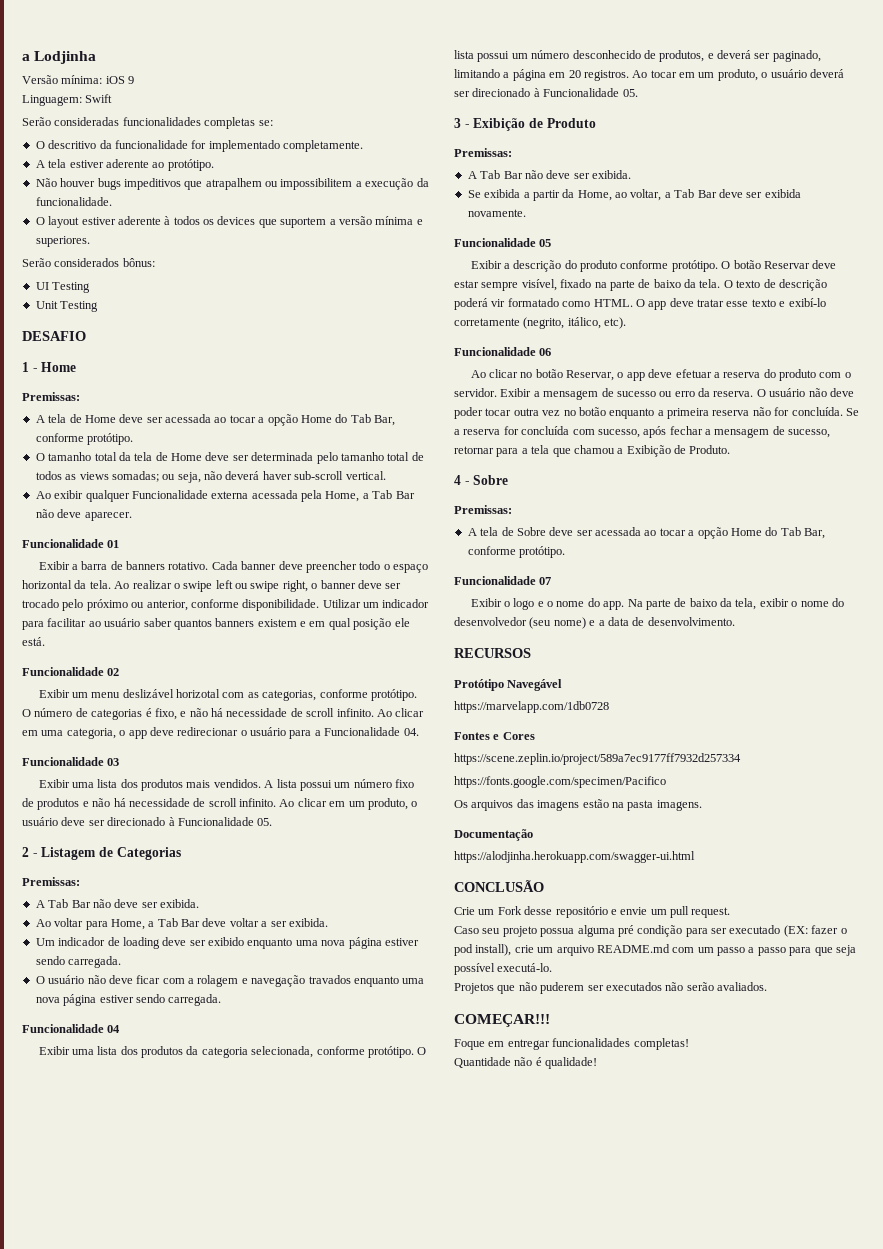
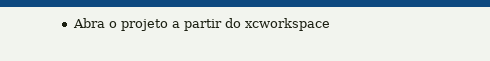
- a Lodjinha
- Versão mínima: iOS 9
- Linguagem: Swift
- Serão consideradas funcionalidades completas se:
- O descritivo da funcionalidade for implementado completamente.
- A tela estiver aderente ao protótipo.
- Não houver bugs impeditivos que atrapalhem ou impossibilitem a execução da funcionalidade.
- O layout estiver aderente à todos os devices que suportem a versão mínima e superiores.
- Serão considerados bônus:
- UI Testing
- Unit Testing
- DESAFIO
- 1 - Home
- Premissas:
- A tela de Home deve ser acessada ao tocar a opção Home do Tab Bar, conforme protótipo.
- O tamanho total da tela de Home deve ser determinada pelo tamanho total de todos as views somadas; ou seja, não deverá haver sub-scroll vertical.
- Ao exibir qualquer Funcionalidade externa acessada pela Home, a Tab Bar não deve aparecer.
- Funcionalidade 01
- Exibir a barra de banners rotativo. Cada banner deve preencher todo o espaço horizontal da tela. Ao realizar o swipe left ou swipe right, o banner deve ser trocado pelo próximo ou anterior, conforme disponibilidade. Utilizar um indicador para facilitar ao usuário saber quantos banners existem e em qual posição ele está.
- Funcionalidade 02
- Exibir um menu deslizável horizotal com as categorias, conforme protótipo. O número de categorias é fixo, e não há necessidade de scroll infinito. Ao clicar em uma categoria, o app deve redirecionar o usuário para a Funcionalidade 04.
- Funcionalidade 03
- Exibir uma lista dos produtos mais vendidos. A lista possui um número fixo de produtos e não há necessidade de scroll infinito. Ao clicar em um produto, o usuário deve ser direcionado à Funcionalidade 05.
- 2 - Listagem de Categorias
- Premissas:
- A Tab Bar não deve ser exibida.
- Ao voltar para Home, a Tab Bar deve voltar a ser exibida.
- Um indicador de loading deve ser exibido enquanto uma nova página estiver sendo carregada.
- O usuário não deve ficar com a rolagem e navegação travados enquanto uma nova página estiver sendo carregada.
- Funcionalidade 04
- Exibir uma lista dos produtos da categoria selecionada, conforme protótipo. O lista possui um número desconhecido de produtos, e deverá ser paginado, limitando a página em 20 registros. Ao tocar em um produto, o usuário deverá ser direcionado à Funcionalidade 05.
- 3 - Exibição de Produto
- Premissas:
- A Tab Bar não deve ser exibida.
- Se exibida a partir da Home, ao voltar, a Tab Bar deve ser exibida novamente.
- Funcionalidade 05
- Exibir a descrição do produto conforme protótipo. O botão Reservar deve estar sempre visível, fixado na parte de baixo da tela. O texto de descrição poderá vir formatado como HTML. O app deve tratar esse texto e exibí-lo corretamente (negrito, itálico, etc).
- Funcionalidade 06
- Ao clicar no botão Reservar, o app deve efetuar a reserva do produto com o servidor. Exibir a mensagem de sucesso ou erro da reserva. O usuário não deve poder tocar outra vez no botão enquanto a primeira reserva não for concluída. Se a reserva for concluída com sucesso, após fechar a mensagem de sucesso, retornar para a tela que chamou a Exibição de Produto.
- 4 - Sobre
- Premissas:
- A tela de Sobre deve ser acessada ao tocar a opção Home do Tab Bar, conforme protótipo.
- Funcionalidade 07
- Exibir o logo e o nome do app. Na parte de baixo da tela, exibir o nome do desenvolvedor (seu nome) e a data de desenvolvimento.
- RECURSOS
- Protótipo Navegável
- https://marvelapp.com/1db0728
- Fontes e Cores
- https://scene.zeplin.io/project/589a7ec9177ff7932d257334
- https://fonts.google.com/specimen/Pacifico
- Os arquivos das imagens estão na pasta imagens.
- Documentação
- https://alodjinha.herokuapp.com/swagger-ui.html
- CONCLUSÃO
- Crie um Fork desse repositório e envie um pull request.
- Caso seu projeto possua alguma pré condição para ser executado (EX: fazer o pod install), crie um arquivo README.md com um passo a passo para que seja possível executá-lo.
- Projetos que não puderem ser executados não serão avaliados.
- COMEÇAR!!!
- Foque em entregar funcionalidades completas!
- Quantidade não é qualidade!
+ Abra o projeto a partir do xcworkspace

